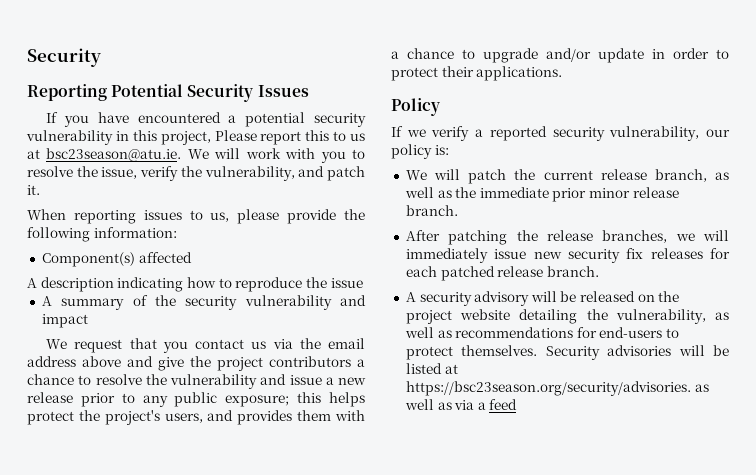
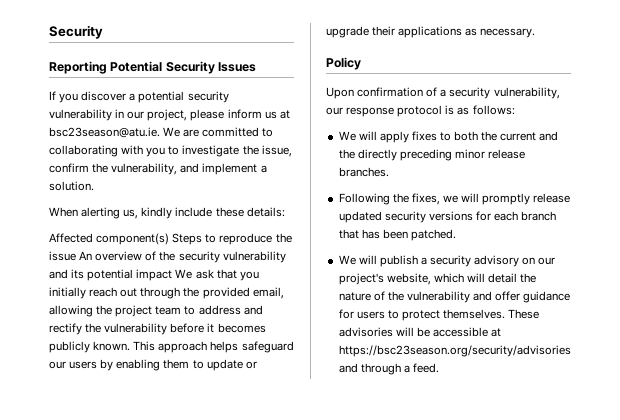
- If you have encountered a potential security vulnerability in this project, Please report this to us at bsc23season@atu.ie. We will work with you to resolve the issue, verify the vulnerability, and patch it.
- When reporting issues to us, please provide the following information:
- Component(s) affected
- A description indicating how to reproduce the issue
- A summary of the security vulnerability and impact
- We request that you contact us via the email address above and give the project contributors a chance to resolve the vulnerability and issue a new release prior to any public exposure; this helps protect the project's users, and provides them with a chance to upgrade and/or update in order to protect their applications.
+ If you discover a potential security vulnerability in our project, please inform us at bsc23season@atu.ie. We are committed to collaborating with you to investigate the issue, confirm the vulnerability, and implement a solution.
+ When alerting us, kindly include these details:
+ Affected component(s) Steps to reproduce the issue An overview of the security vulnerability and its potential impact We ask that you initially reach out through the provided email, allowing the project team to address and rectify the vulnerability before it becomes publicly known. This approach helps safeguard our users by enabling them to update or upgrade their applications as necessary.
  Policy
- If we verify a reported security vulnerability, our policy is:
- We will patch the current release branch, as well as the immediate prior minor release branch.
- After patching the release branches, we will immediately issue new security fix releases for each patched release branch.
- A security advisory will be released on the project website detailing the vulnerability, as well as recommendations for end-users to protect themselves.
+ Upon confirmation of a security vulnerability, our response protocol is as follows:
+ We will apply fixes to both the current and the directly preceding minor release branches.
+ Following the fixes, we will promptly release updated security versions for each branch that has been patched.
+ We will publish a security advisory on our project's website, which will detail the nature of the vulnerability and offer guidance for users to protect themselves.
- Security advisories will be listed at https://bsc23season.org/security/advisories. as well as via a feed
+ These advisories will be accessible at https://bsc23season.org/security/advisories and through a feed.

